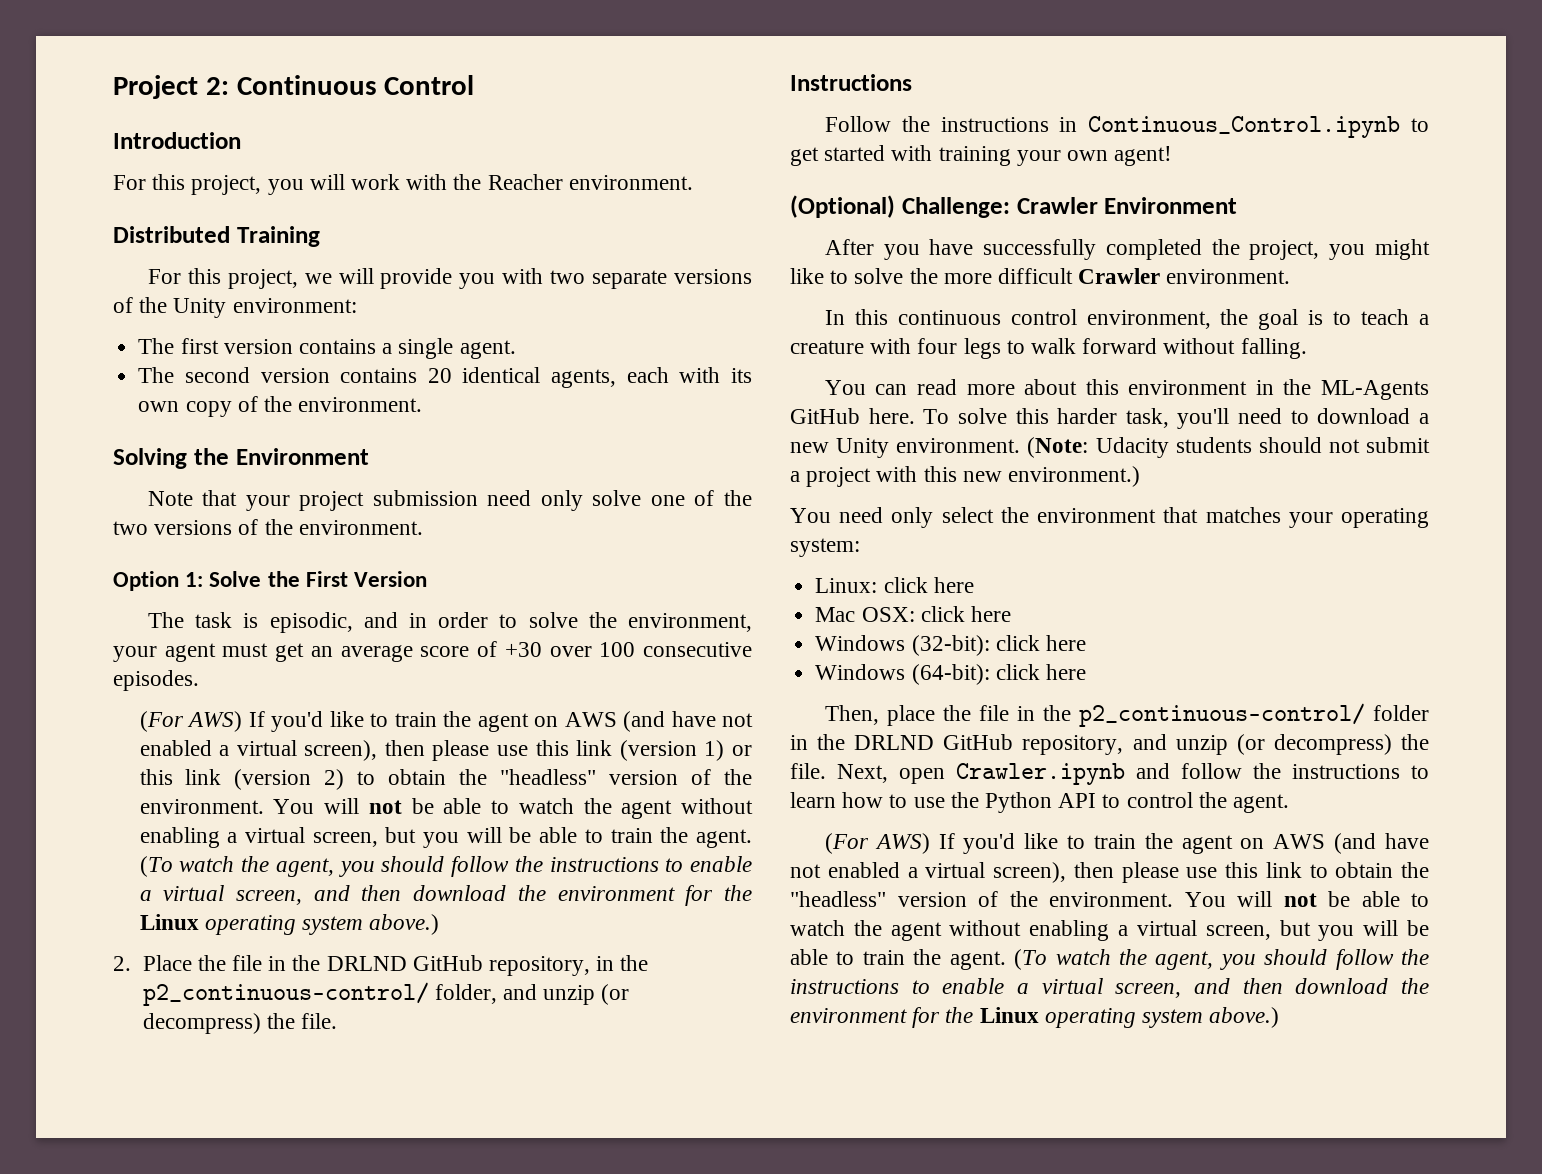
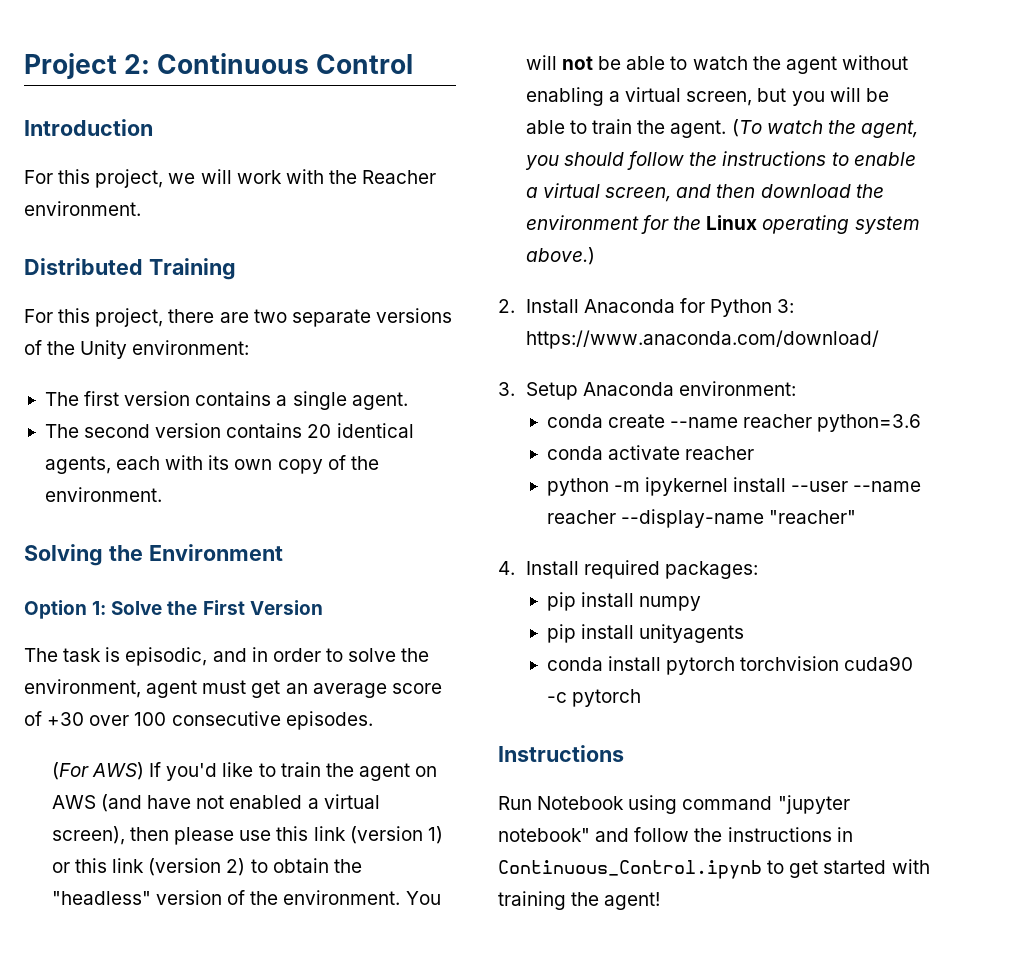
- For this project, you will work with the Reacher environment.
+ For this project, we will work with the Reacher environment.
- For this project, we will provide you with two separate versions of the Unity environment:
+ For this project, there are two separate versions of the Unity environment:
- Note that your project submission need only solve one of the two versions of the environment.
- The task is episodic, and in order to solve the environment, your agent must get an average score of +30 over 100 consecutive episodes.
+ The task is episodic, and in order to solve the environment, agent must get an average score of +30 over 100 consecutive episodes.
- 2. Place the file in the DRLND GitHub repository, in the p2_continuous-control/ folder, and unzip (or decompress) the file.
+ 2. Install Anaconda for Python 3: https://www.anaconda.com/download/
+ 3. Setup Anaconda environment:
+ conda create --name reacher python=3.6
+ conda activate reacher
+ python -m ipykernel install --user --name reacher --display-name "reacher"
+ 4. Install required packages:
+ pip install numpy
+ pip install unityagents
+ conda install pytorch torchvision cuda90 -c pytorch
  Instructions
- Follow the instructions in Continuous_Control.ipynb to get started with training your own agent!
+ Run Notebook using command "jupyter notebook" and follow the instructions in Continuous_Control.ipynb to get started with training the agent!
- (Optional) Challenge: Crawler Environment
- After you have successfully completed the project, you might like to solve the more difficult Crawler environment.
- In this continuous control environment, the goal is to teach a creature with four legs to walk forward without falling.
- You can read more about this environment in the ML-Agents GitHub here. To solve this harder task, you'll need to download a new Unity environment. (Note: Udacity students should not submit a project with this new environment.)
- You need only select the environment that matches your operating system:
- Linux: click here
- Mac OSX: click here
- Windows (32-bit): click here
- Windows (64-bit): click here
- Then, place the file in the p2_continuous-control/ folder in the DRLND GitHub repository, and unzip (or decompress) the file. Next, open Crawler.ipynb and follow the instructions to learn how to use the Python API to control the agent.
- (For AWS) If you'd like to train the agent on AWS (and have not enabled a virtual screen), then please use this link to obtain the "headless" version of the environment. You will not be able to watch the agent without enabling a virtual screen, but you will be able to train the agent. (To watch the agent, you should follow the instructions to enable a virtual screen, and then download the environment for the Linux operating system above.)

